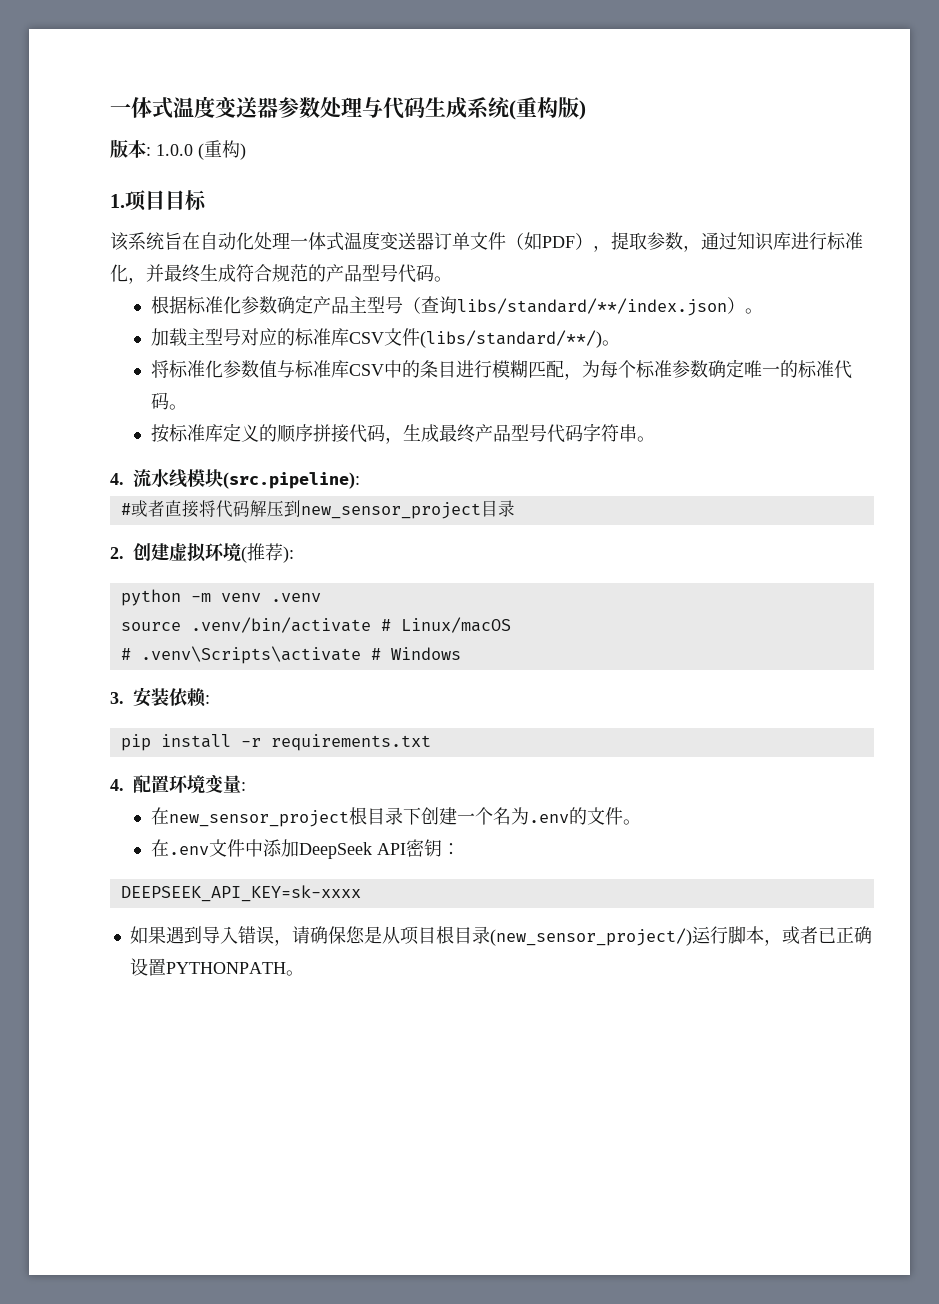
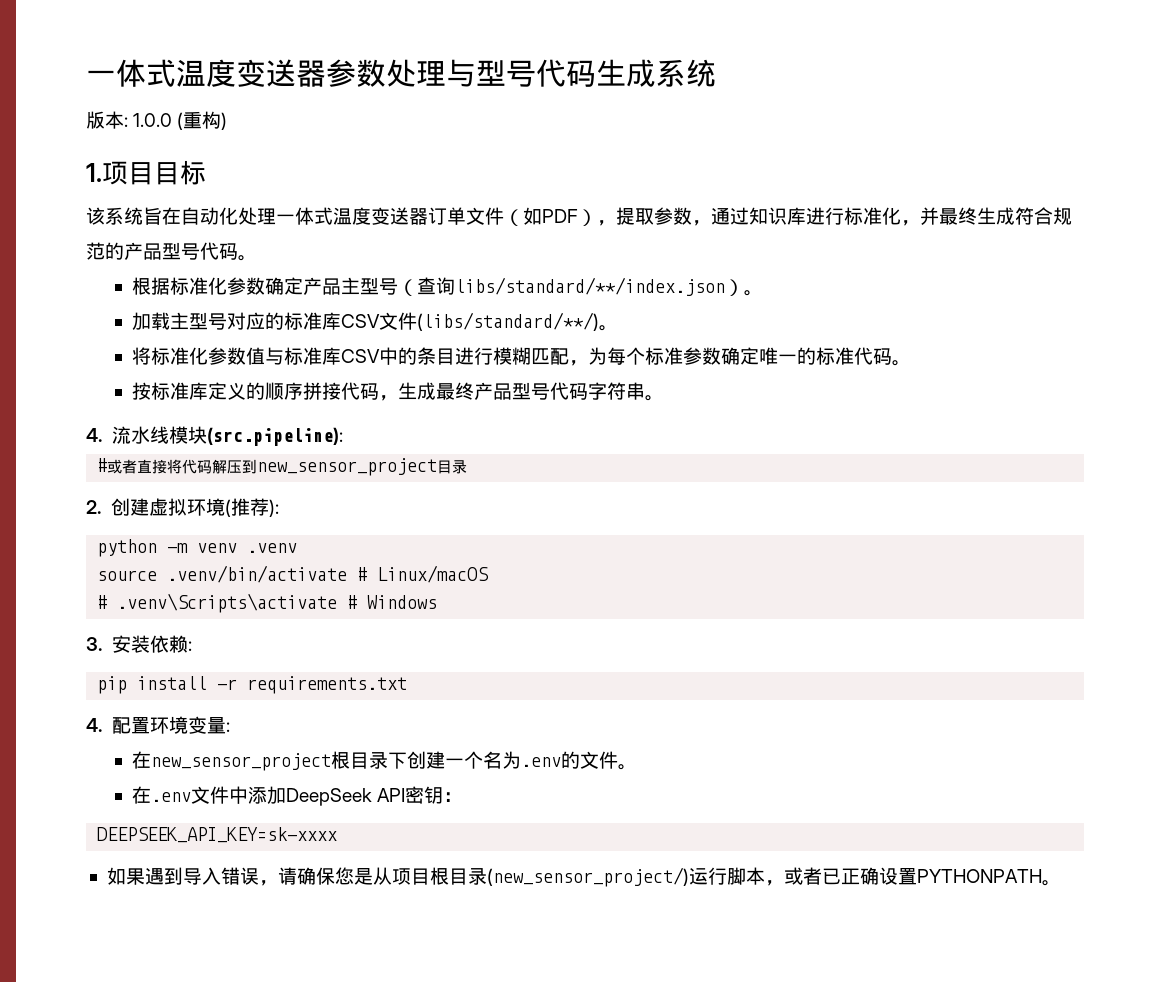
- 一体式温度变送器参数处理与代码生成系统(重构版)
+ 一体式温度变送器参数处理与型号代码生成系统

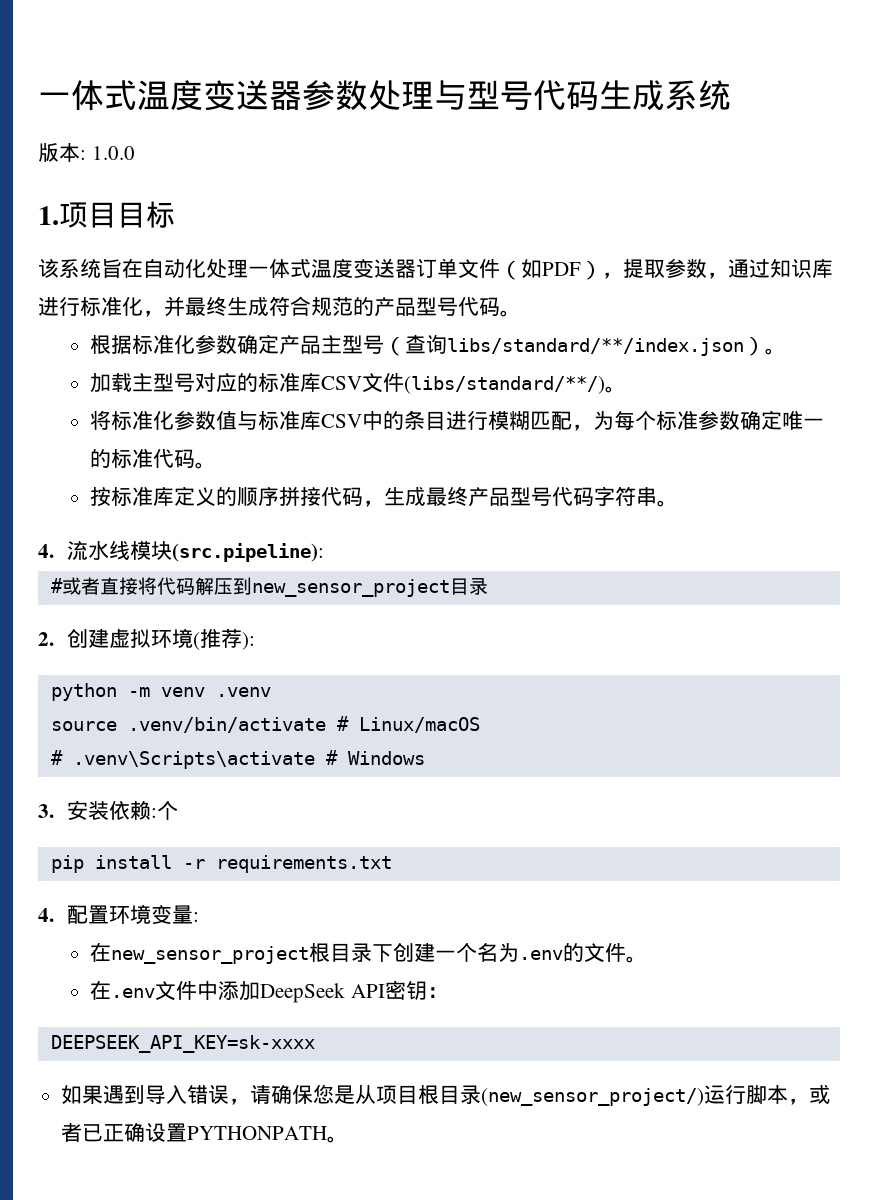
- 版本: 1.0.0 (重构)
+ 版本: 1.0.0
- 3.安装依赖:
+ 3.安装依赖:个

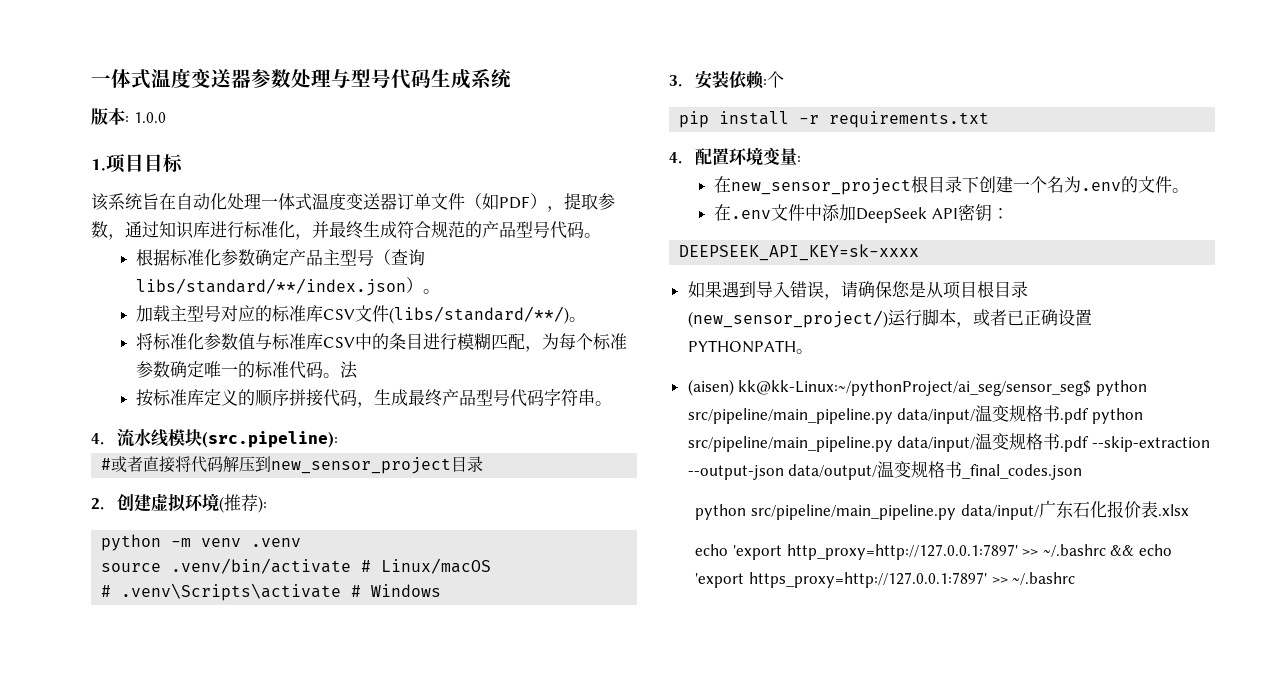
+ 法
+ (aisen) kk@kk-Linux:~/pythonProject/ai_seg/sensor_seg$ python src/pipeline/main_pipeline.py data/input/温变规格书.pdf python src/pipeline/main_pipeline.py data/input/温变规格书.pdf --skip-extraction --output-json data/output/温变规格书_final_codes.json
+ python src/pipeline/main_pipeline.py data/input/广东石化报价表.xlsx
+ echo 'export http_proxy=http://127.0.0.1:7897' >> ~/.bashrc && echo 'export https_proxy=http://127.0.0.1:7897' >> ~/.bashrc

